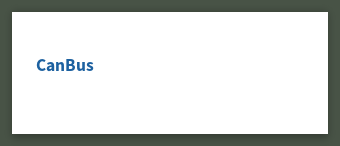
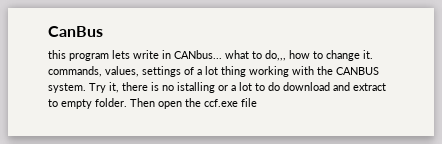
+ this program lets write in CANbus... what to do,,, how to change it. commands, values, settings of a lot thing working with the CANBUS system. Try it, there is no istalling or a lot to do download and extract to empty folder. Then open the ccf.exe file

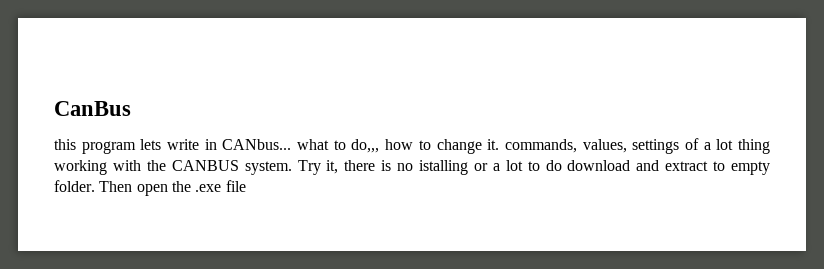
- Then open the ccf.exe file
+ Then open the .exe file

